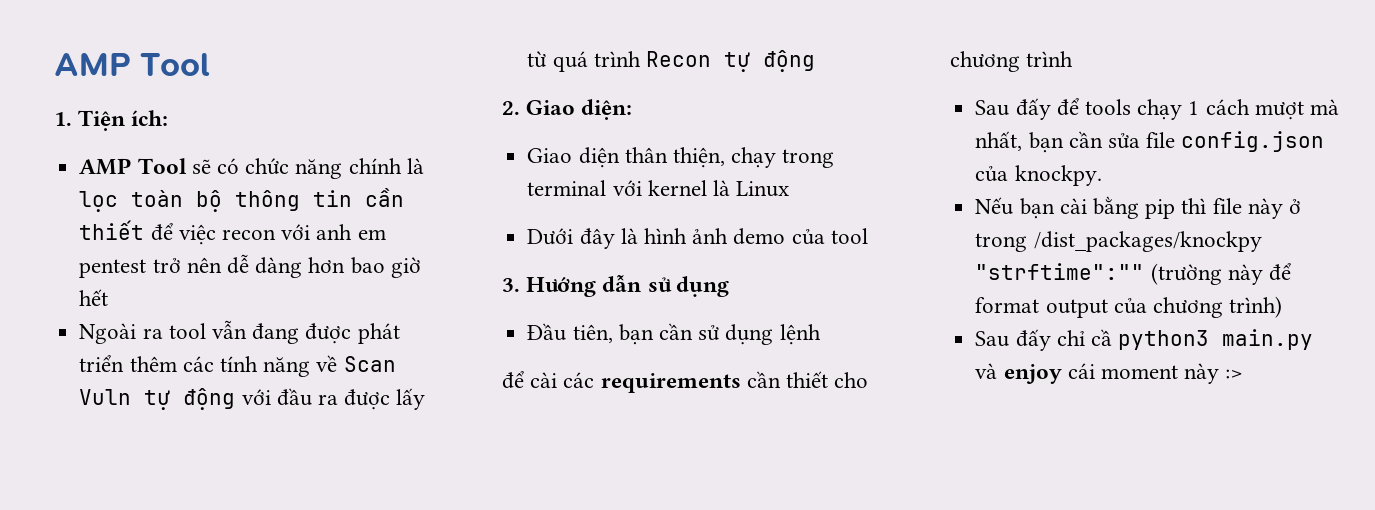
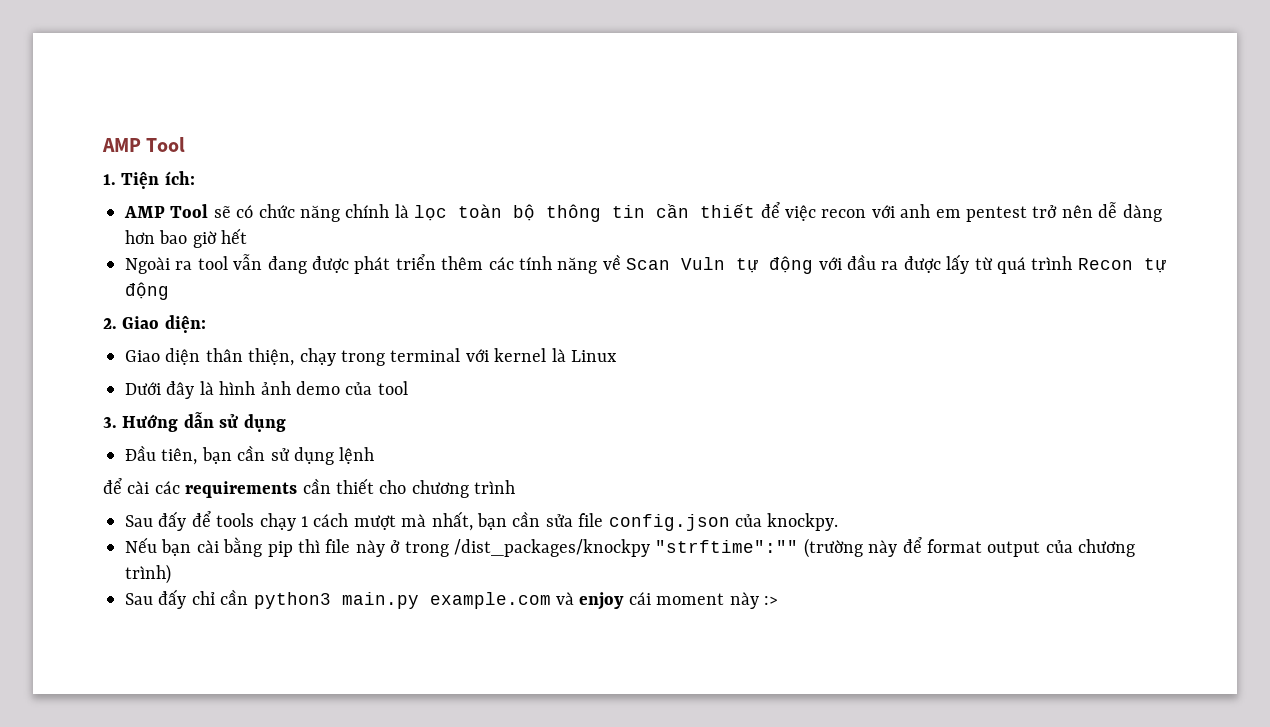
- Sau đấy chỉ cầ python3 main.py và enjoy cái moment này :>
+ Sau đấy chỉ cần python3 main.py example.com và enjoy cái moment này :>

